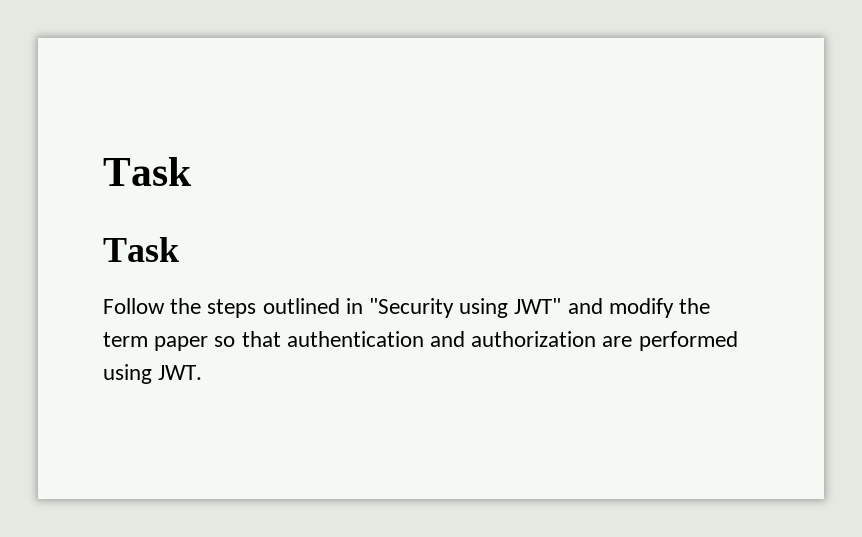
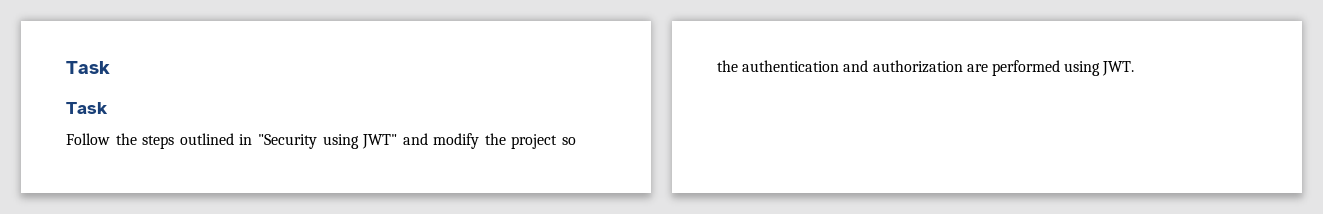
- Follow the steps outlined in "Security using JWT" and modify the term paper so that authentication and authorization are performed using JWT.
+ Follow the steps outlined in "Security using JWT" and modify the project so the authentication and authorization are performed using JWT.

